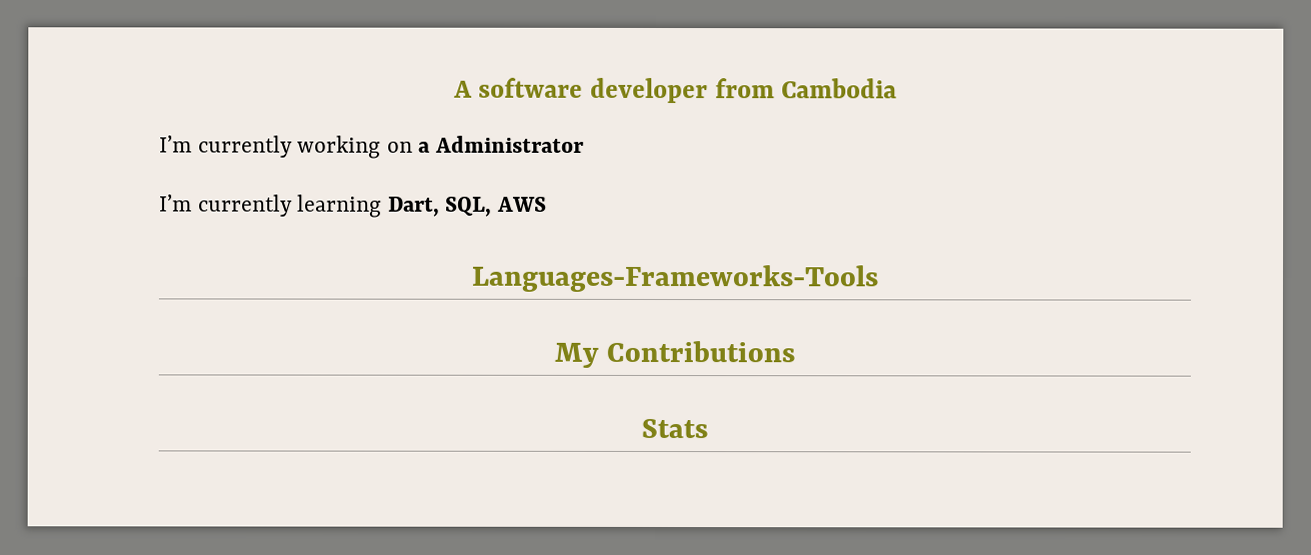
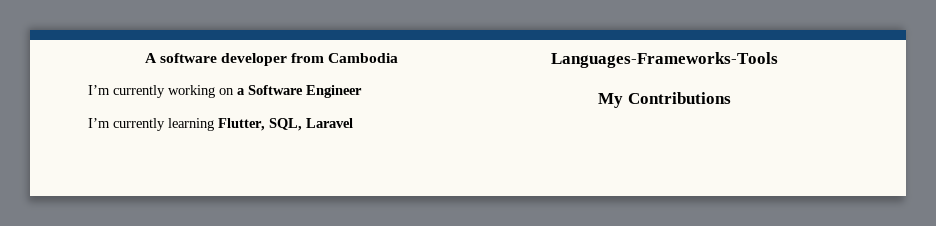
- I’m currently working on a Administrator
+ I’m currently working on a Software Engineer
- I’m currently learning Dart, SQL, AWS
+ I’m currently learning Flutter, SQL, Laravel
- Stats

